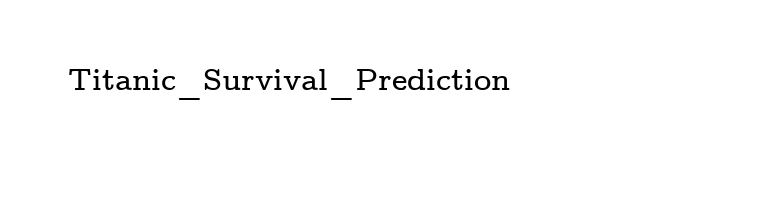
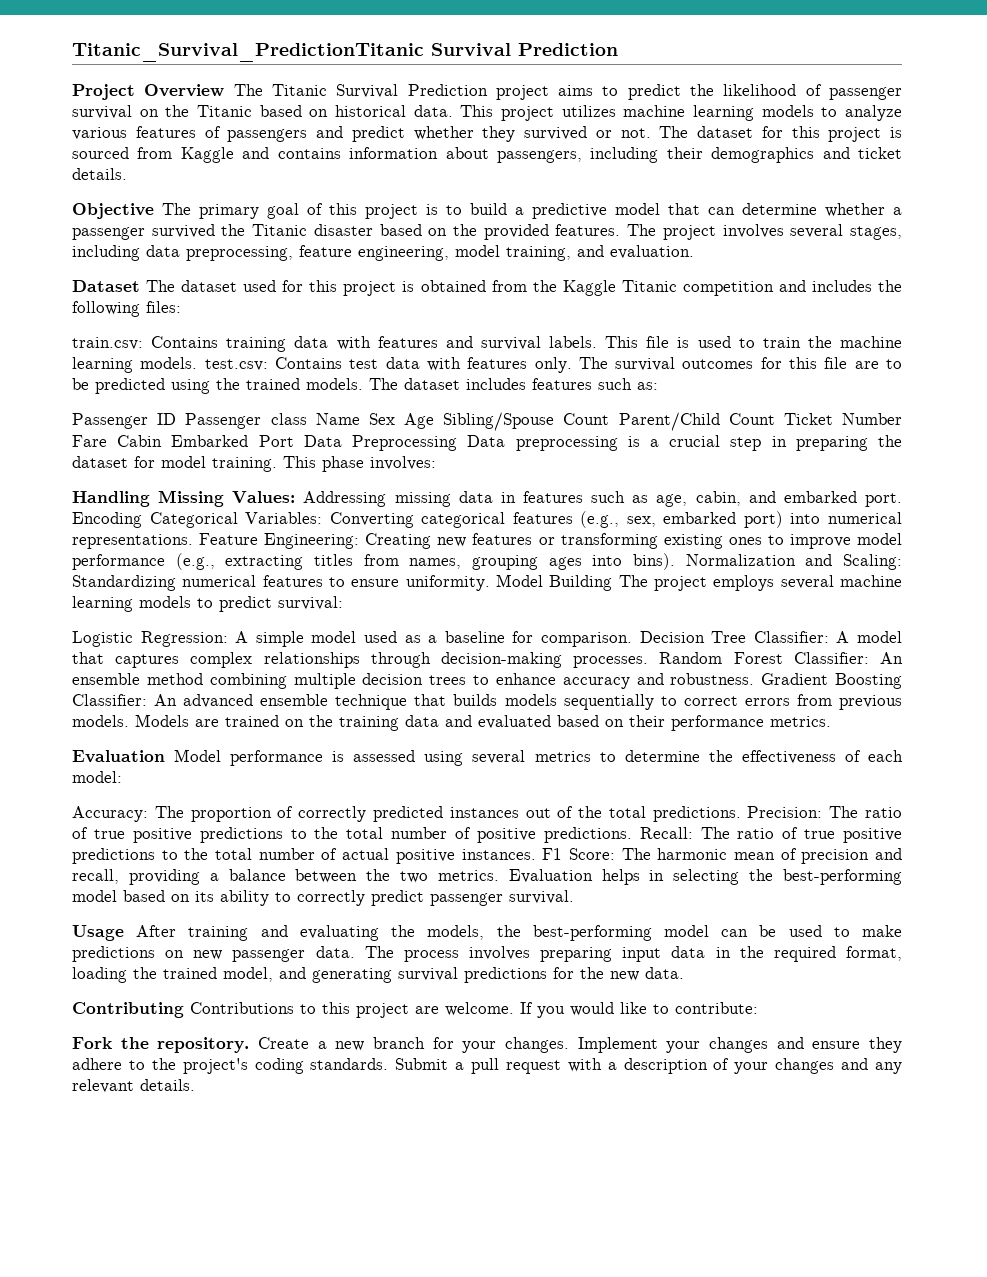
- Titanic_Survival_Prediction
+ Titanic_Survival_PredictionTitanic Survival Prediction
+ Project Overview The Titanic Survival Prediction project aims to predict the likelihood of passenger survival on the Titanic based on historical data. This project utilizes machine learning models to analyze various features of passengers and predict whether they survived or not. The dataset for this project is sourced from Kaggle and contains information about passengers, including their demographics and ticket details.
+ Objective The primary goal of this project is to build a predictive model that can determine whether a passenger survived the Titanic disaster based on the provided features. The project involves several stages, including data preprocessing, feature engineering, model training, and evaluation.
+ Dataset The dataset used for this project is obtained from the Kaggle Titanic competition and includes the following files:
+ train.csv: Contains training data with features and survival labels. This file is used to train the machine learning models. test.csv: Contains test data with features only. The survival outcomes for this file are to be predicted using the trained models. The dataset includes features such as:
+ Passenger ID Passenger class Name Sex Age Sibling/Spouse Count Parent/Child Count Ticket Number Fare Cabin Embarked Port Data Preprocessing Data preprocessing is a crucial step in preparing the dataset for model training. This phase involves:
+ Handling Missing Values: Addressing missing data in features such as age, cabin, and embarked port. Encoding Categorical Variables: Converting categorical features (e.g., sex, embarked port) into numerical representations. Feature Engineering: Creating new features or transforming existing ones to improve model performance (e.g., extracting titles from names, grouping ages into bins). Normalization and Scaling: Standardizing numerical features to ensure uniformity. Model Building The project employs several machine learning models to predict survival:
+ Logistic Regression: A simple model used as a baseline for comparison. Decision Tree Classifier: A model that captures complex relationships through decision-making processes. Random Forest Classifier: An ensemble method combining multiple decision trees to enhance accuracy and robustness. Gradient Boosting Classifier: An advanced ensemble technique that builds models sequentially to correct errors from previous models. Models are trained on the training data and evaluated based on their performance metrics.
+ Evaluation Model performance is assessed using several metrics to determine the effectiveness of each model:
+ Accuracy: The proportion of correctly predicted instances out of the total predictions. Precision: The ratio of true positive predictions to the total number of positive predictions. Recall: The ratio of true positive predictions to the total number of actual positive instances. F1 Score: The harmonic mean of precision and recall, providing a balance between the two metrics. Evaluation helps in selecting the best-performing model based on its ability to correctly predict passenger survival.
+ Usage After training and evaluating the models, the best-performing model can be used to make predictions on new passenger data. The process involves preparing input data in the required format, loading the trained model, and generating survival predictions for the new data.
+ Contributing Contributions to this project are welcome. If you would like to contribute:
+ Fork the repository. Create a new branch for your changes. Implement your changes and ensure they adhere to the project's coding standards. Submit a pull request with a description of your changes and any relevant details.

